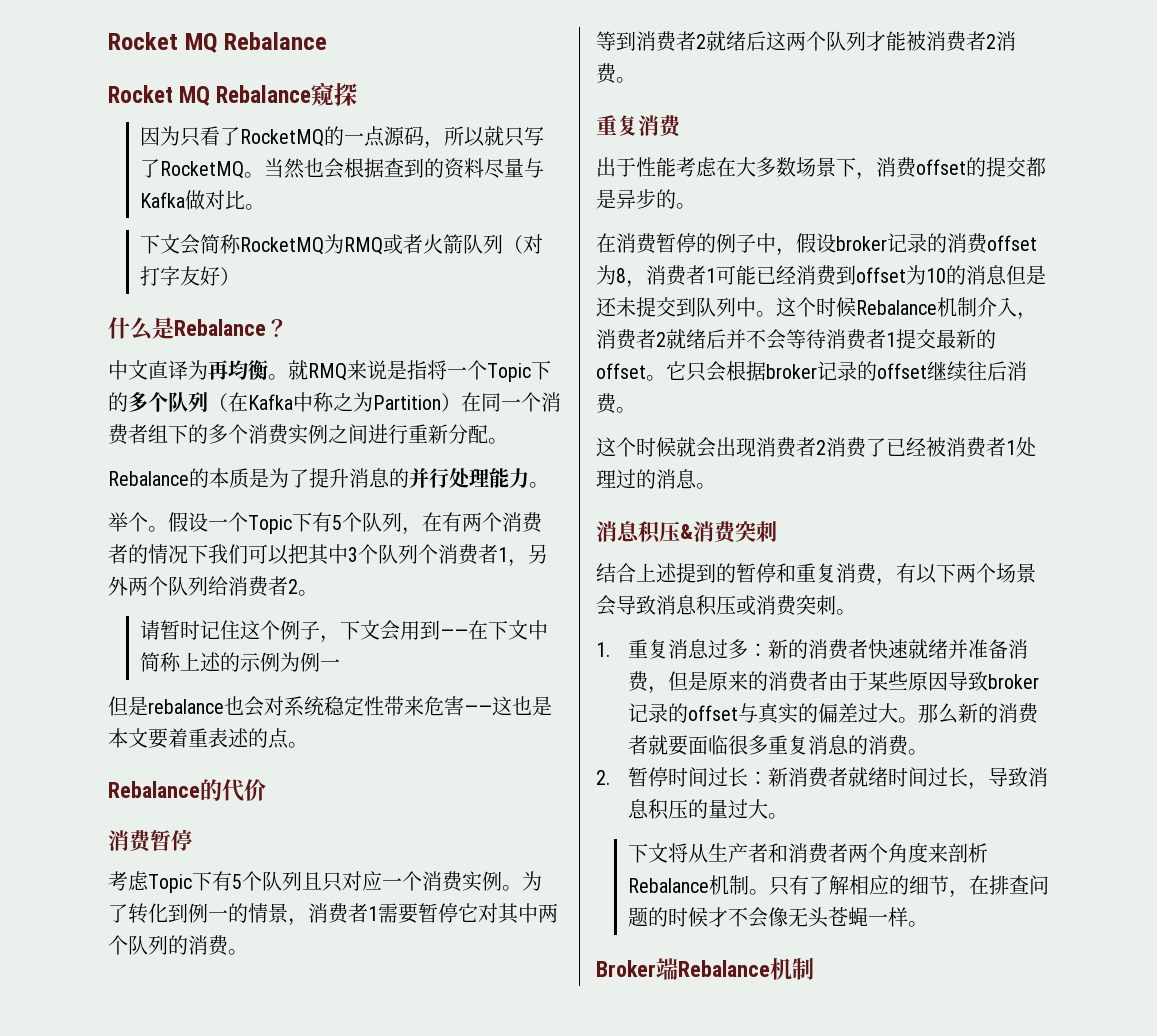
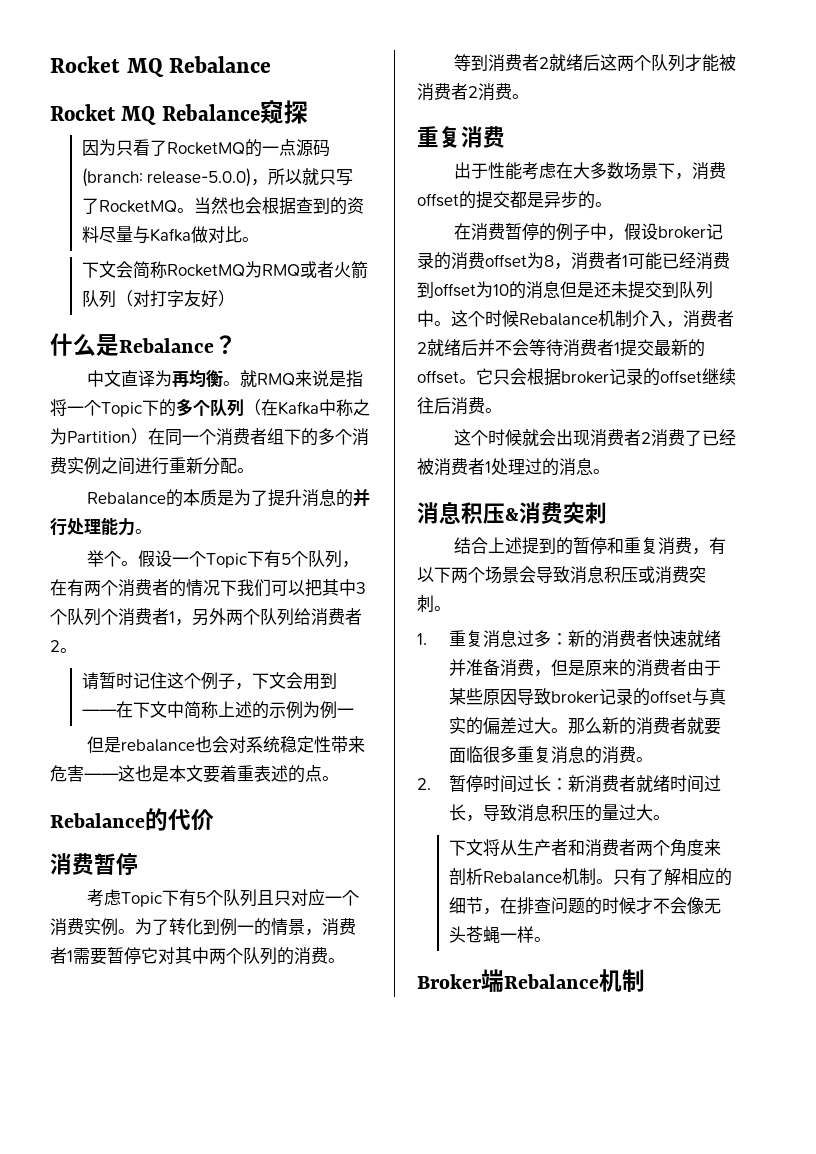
- 因为只看了RocketMQ的一点源码，所以就只写了RocketMQ。
+ 因为只看了RocketMQ的一点源码(branch: release-5.0.0)，所以就只写了RocketMQ。

